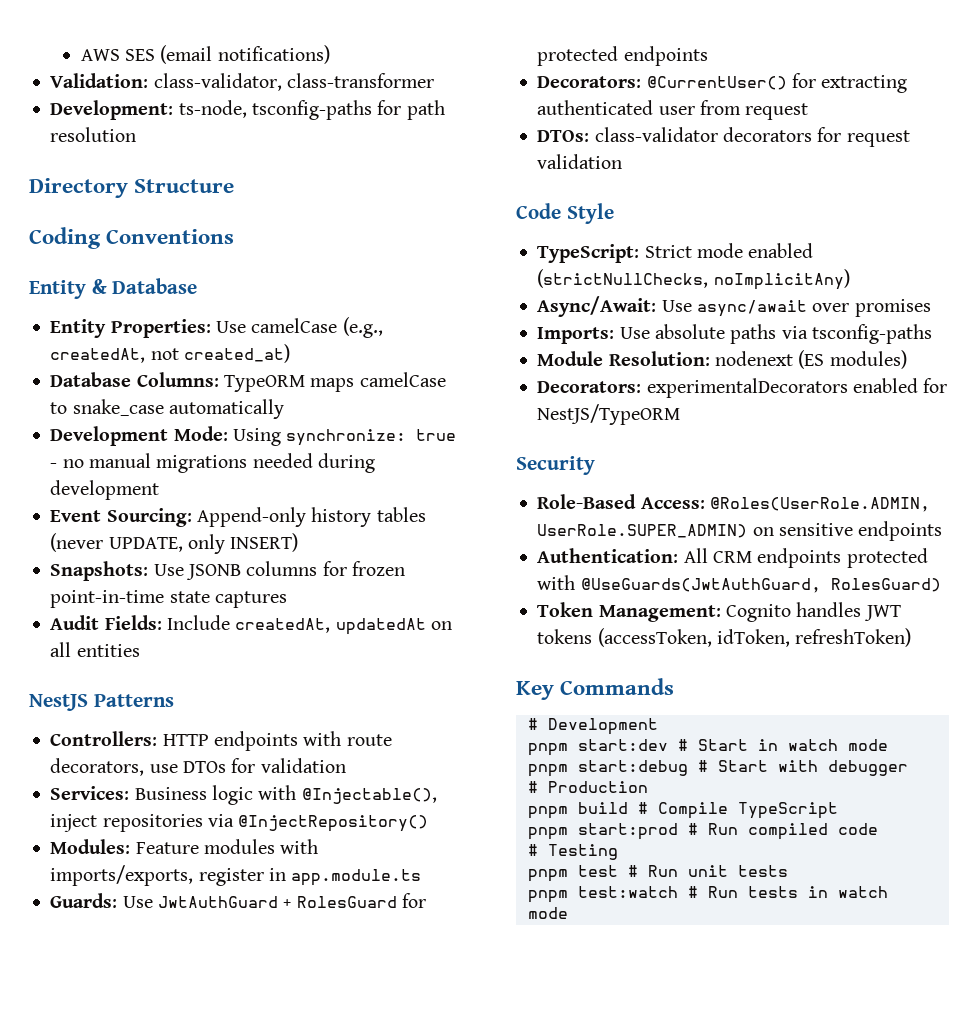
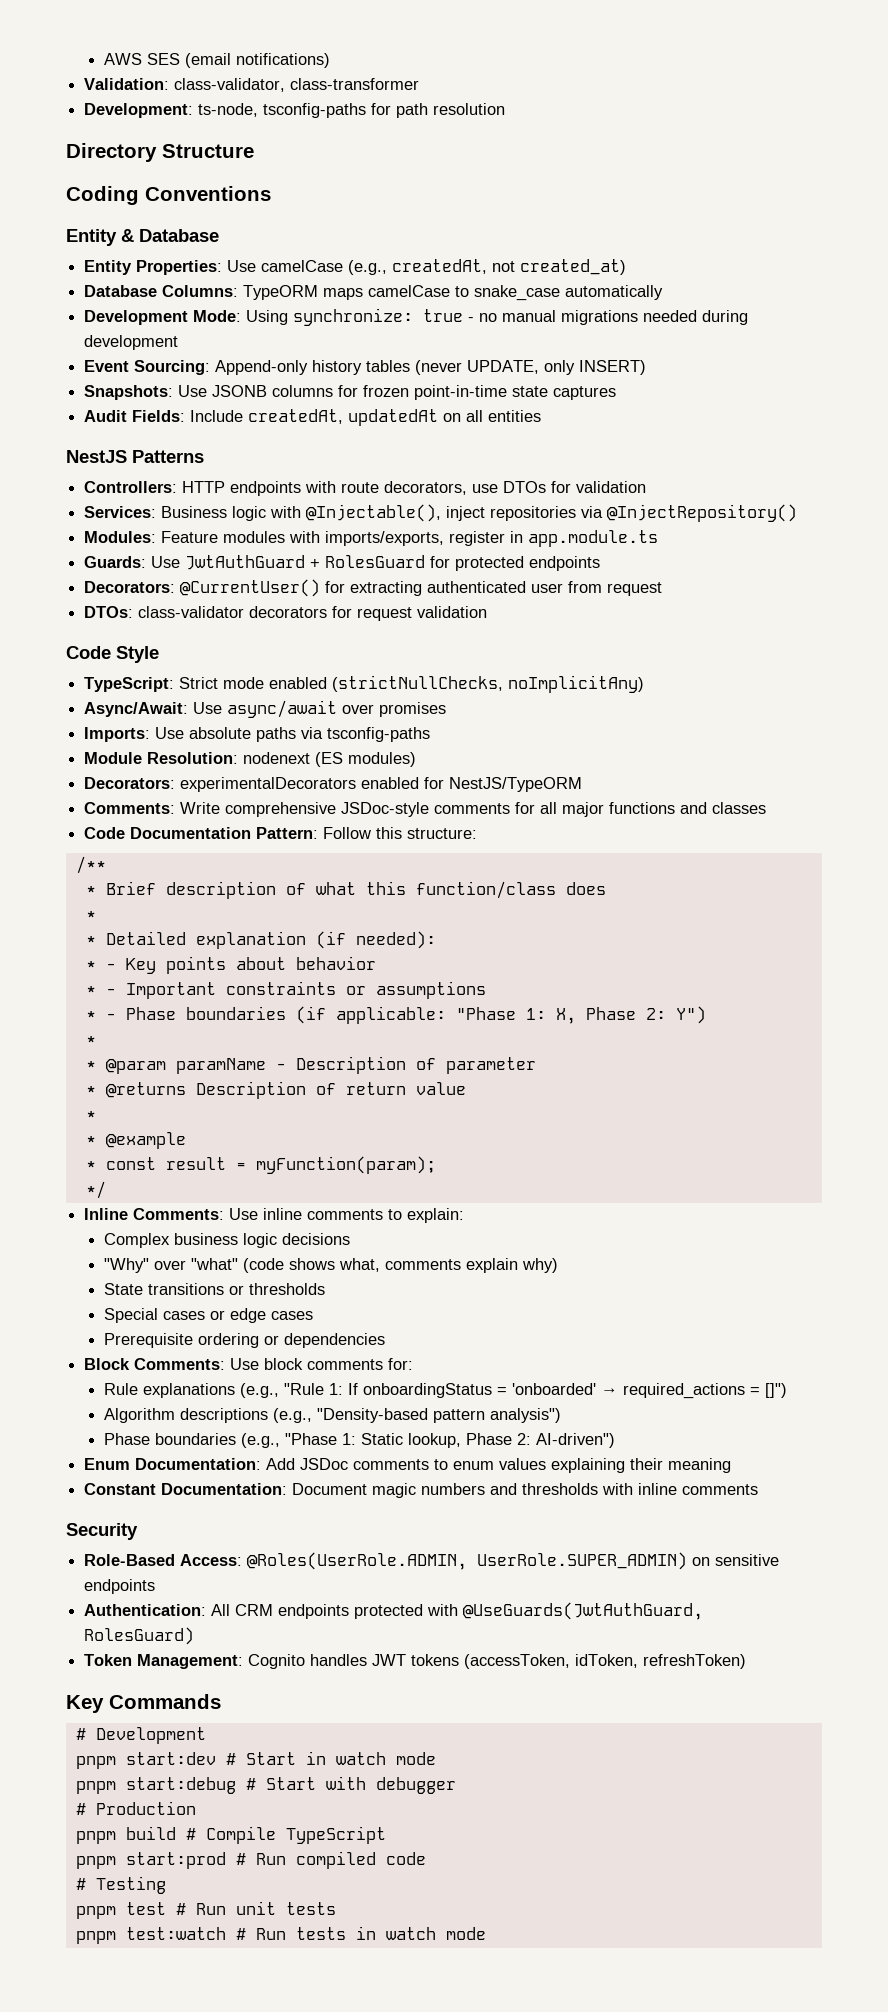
+ Comments: Write comprehensive JSDoc-style comments for all major functions and classes
+ Code Documentation Pattern: Follow this structure:
+ /**
+ * Brief description of what this function/class does
+ *
+ * Detailed explanation (if needed):
+ * - Key points about behavior
+ * - Important constraints or assumptions
+ * - Phase boundaries (if applicable: "Phase 1: X, Phase 2: Y")
+ *
+ * @param paramName - Description of parameter
+ * @returns Description of return value
+ *
+ * @example
+ * const result = myFunction(param);
+ */
+ Inline Comments: Use inline comments to explain:
+ Complex business logic decisions
+ "Why" over "what" (code shows what, comments explain why)
+ State transitions or thresholds
+ Special cases or edge cases
+ Prerequisite ordering or dependencies
+ Block Comments: Use block comments for:
+ Rule explanations (e.g., "Rule 1: If onboardingStatus = 'onboarded' → required_actions = []")
+ Algorithm descriptions (e.g., "Density-based pattern analysis")
+ Phase boundaries (e.g., "Phase 1: Static lookup, Phase 2: AI-driven")
+ Enum Documentation: Add JSDoc comments to enum values explaining their meaning
+ Constant Documentation: Document magic numbers and thresholds with inline comments

